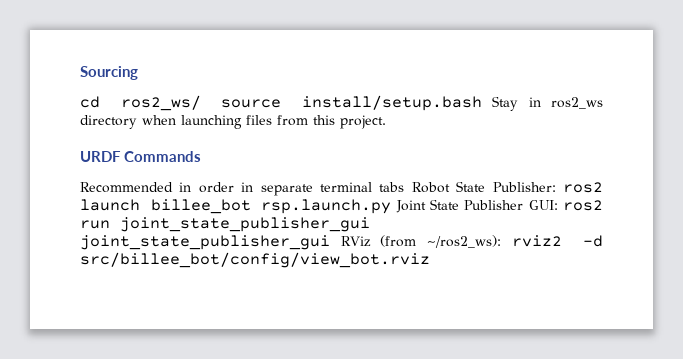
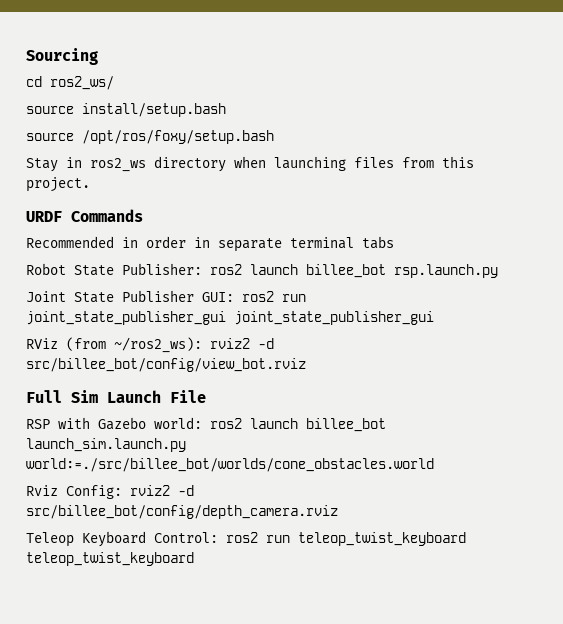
- cd ros2_ws/ source install/setup.bash Stay in ros2_ws directory when launching files from this project.
+ cd ros2_ws/
+ source install/setup.bash
+ source /opt/ros/foxy/setup.bash
+ Stay in ros2_ws directory when launching files from this project.
- Recommended in order in separate terminal tabs Robot State Publisher: ros2 launch billee_bot rsp.launch.py Joint State Publisher GUI: ros2 run joint_state_publisher_gui joint_state_publisher_gui RViz (from ~/ros2_ws): rviz2 -d src/billee_bot/config/view_bot.rviz
+ Recommended in order in separate terminal tabs
+ Robot State Publisher: ros2 launch billee_bot rsp.launch.py
+ Joint State Publisher GUI: ros2 run joint_state_publisher_gui joint_state_publisher_gui
+ RViz (from ~/ros2_ws): rviz2 -d src/billee_bot/config/view_bot.rviz
+ Full Sim Launch File
+ RSP with Gazebo world: ros2 launch billee_bot launch_sim.launch.py world:=./src/billee_bot/worlds/cone_obstacles.world
+ Rviz Config: rviz2 -d src/billee_bot/config/depth_camera.rviz
+ Teleop Keyboard Control: ros2 run teleop_twist_keyboard teleop_twist_keyboard

